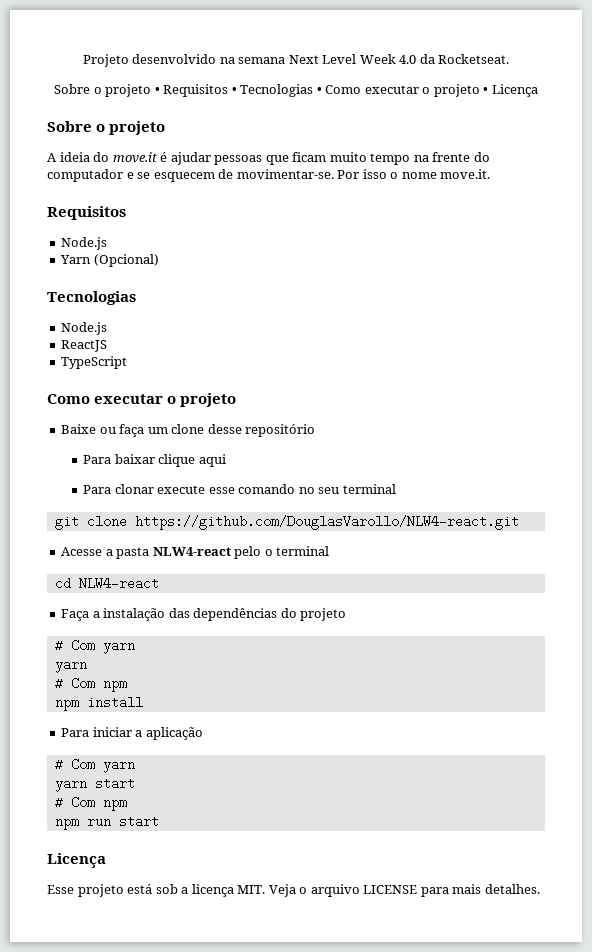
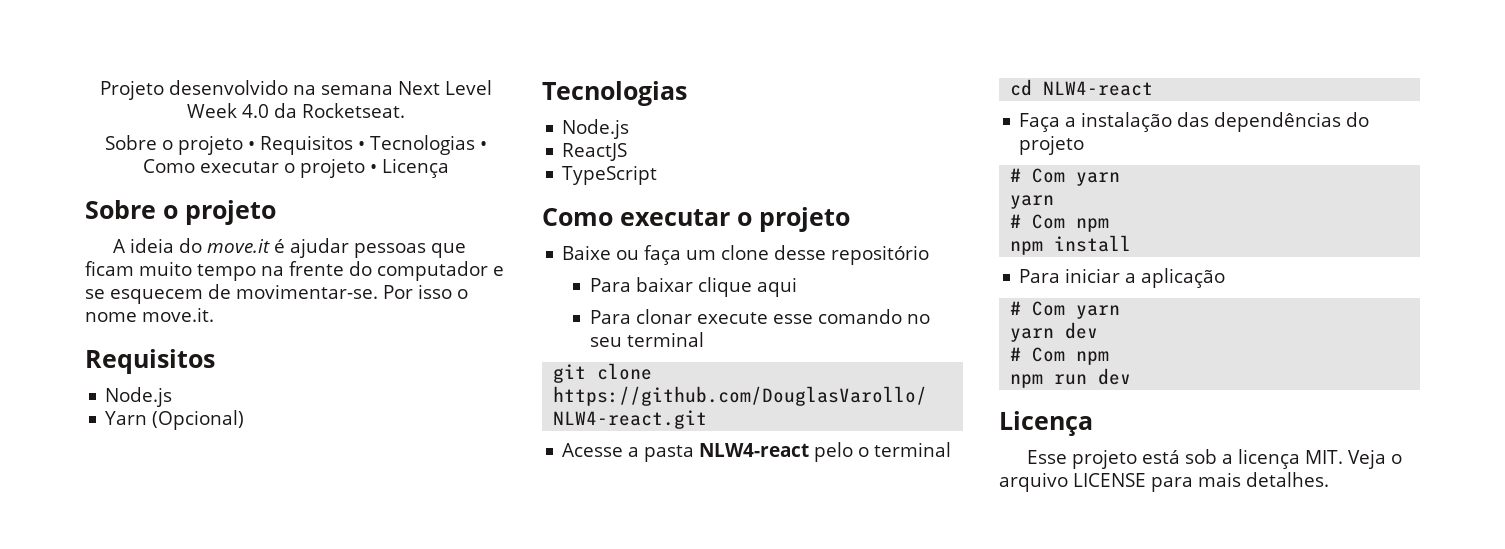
- yarn start
+ yarn dev
- npm run start
+ npm run dev

